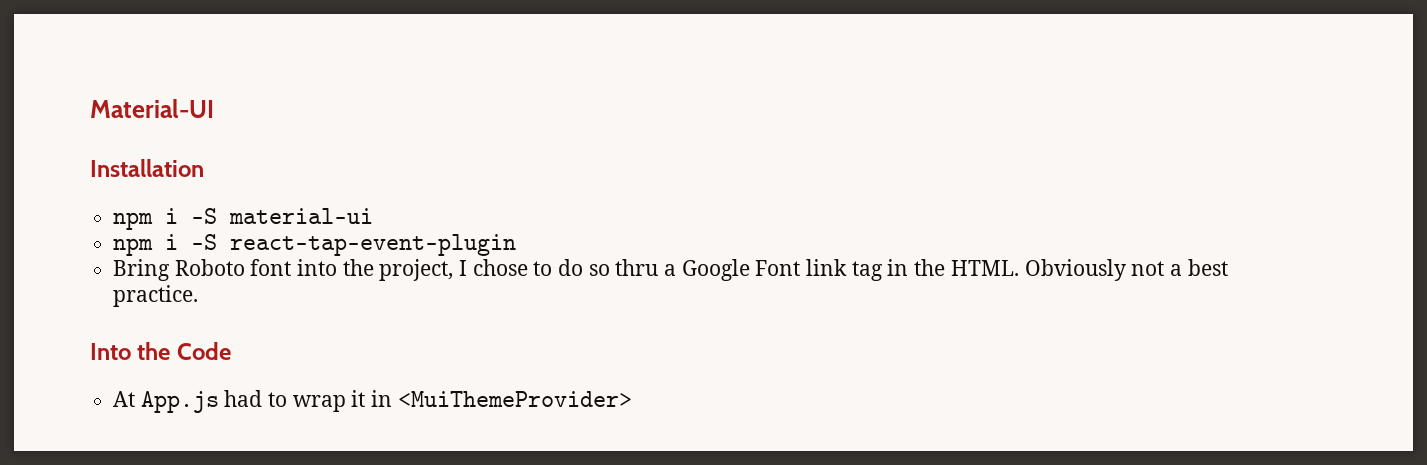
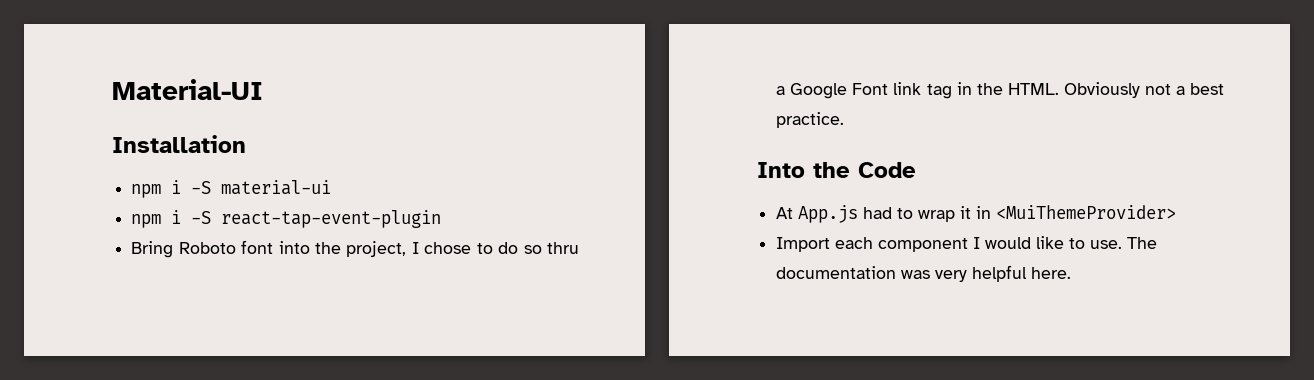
+ Import each component I would like to use. The documentation was very helpful here.

